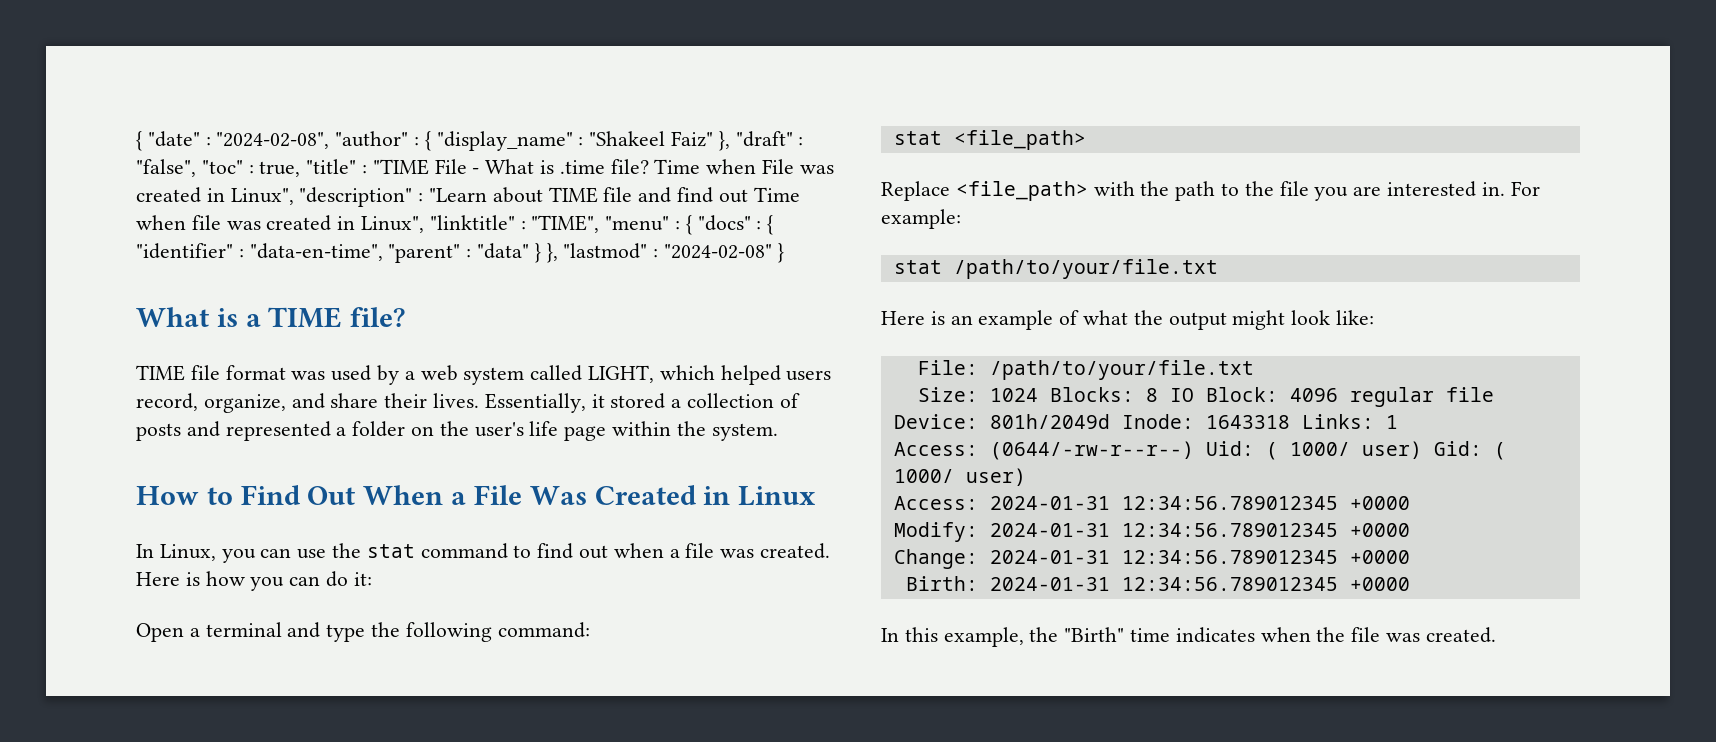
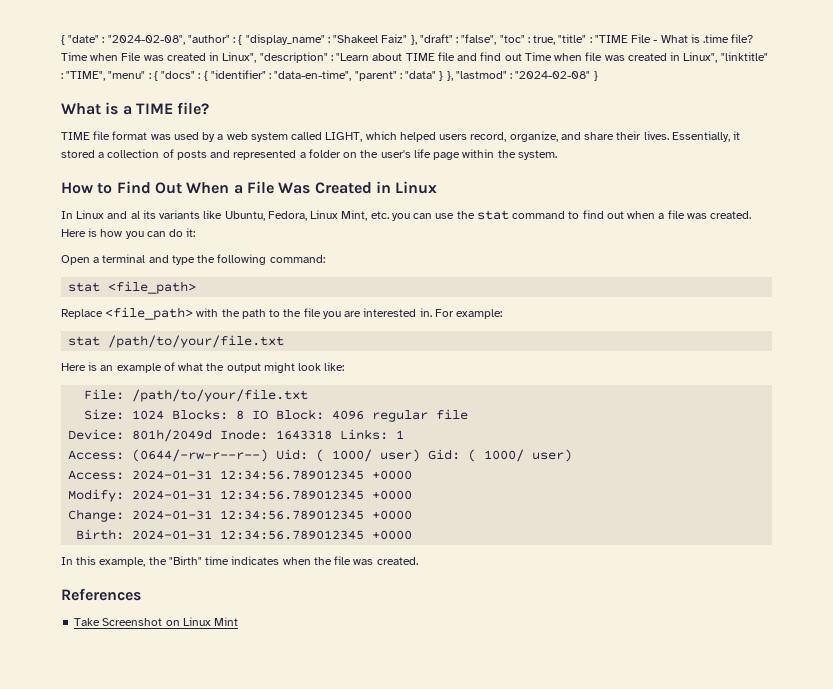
- In Linux, you can use the stat command to find out when a file was created.
+ In Linux and al its variants like Ubuntu, Fedora, Linux Mint, etc. you can use the stat command to find out when a file was created.
+ References
+ Take Screenshot on Linux Mint

